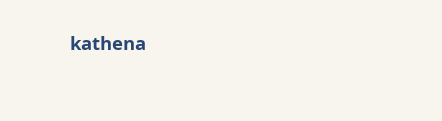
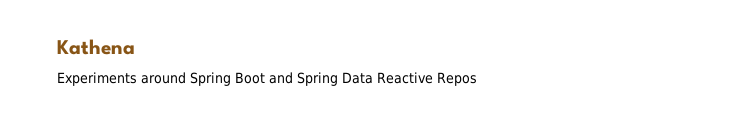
- kathena
+ Kathena
+ Experiments around Spring Boot and Spring Data Reactive Repos

